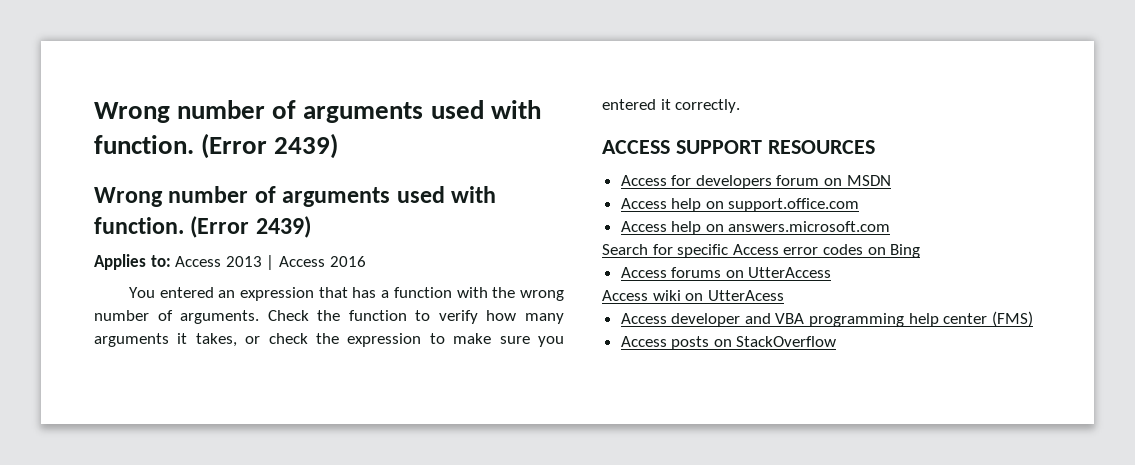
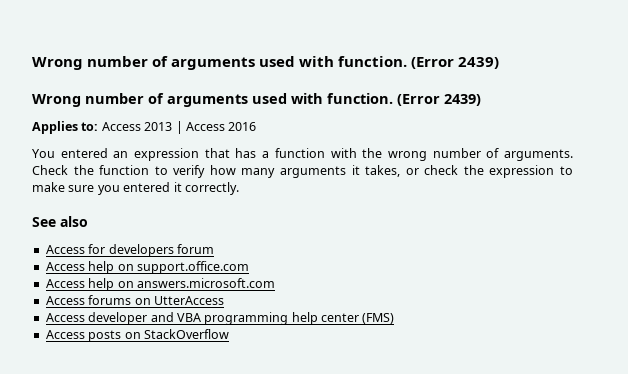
- ACCESS SUPPORT RESOURCES
+ See also
- Access for developers forum on MSDN
+ Access for developers forum
- Search for specific Access error codes on Bing
- Access wiki on UtterAcess

